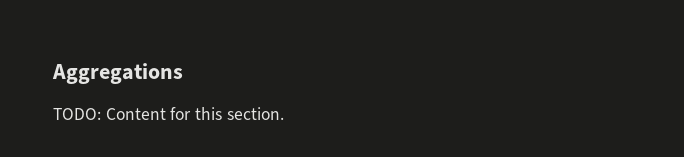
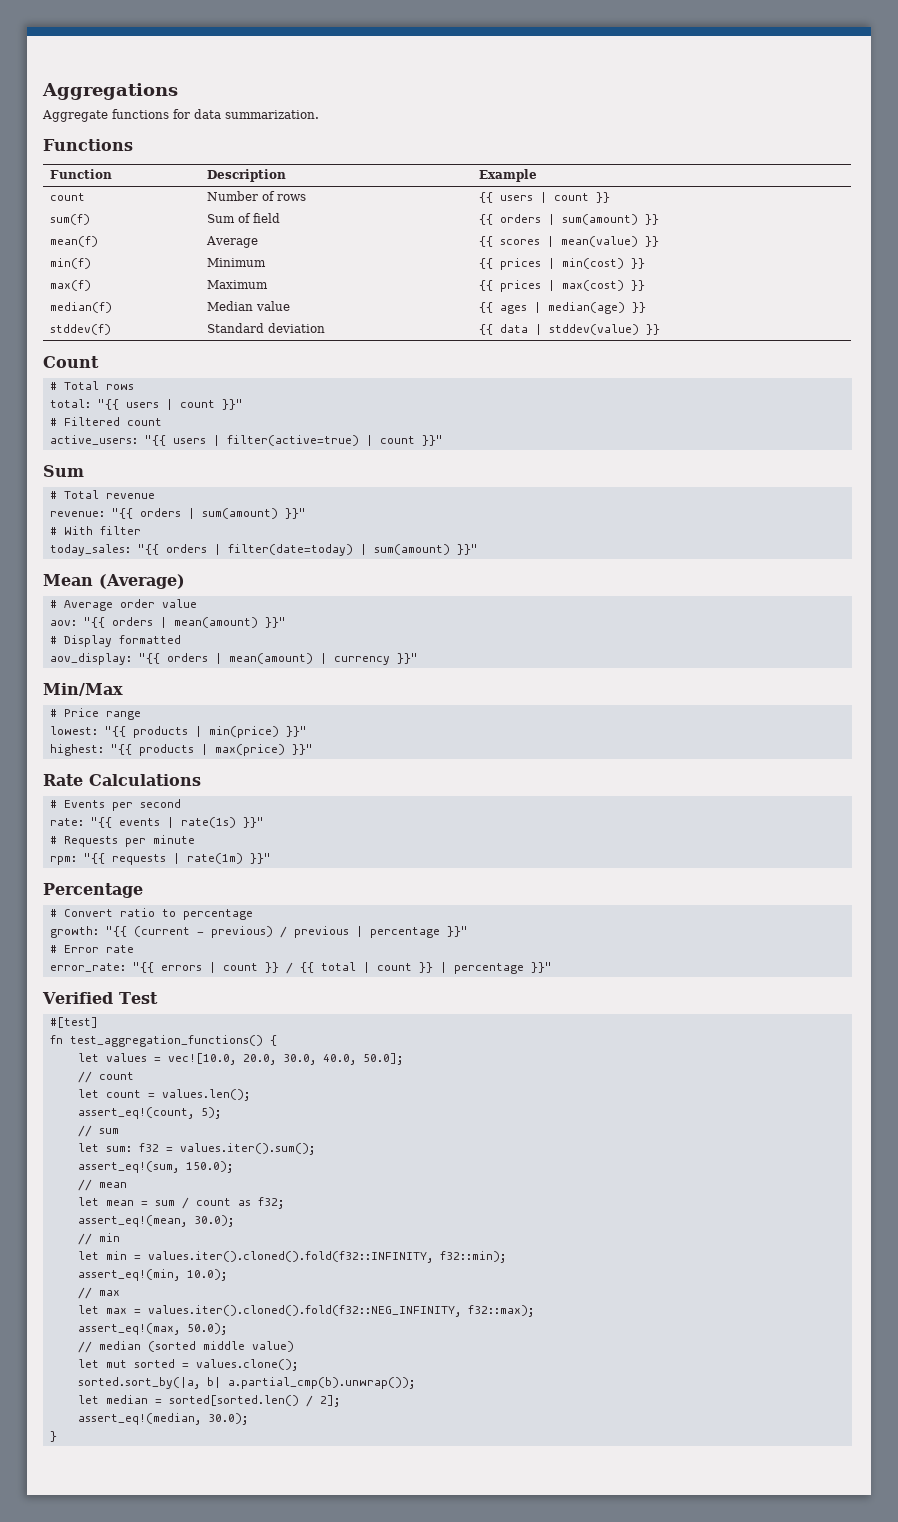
- TODO: Content for this section.
+ Aggregate functions for data summarization.
+ Functions
+ Function | Description | Example
+ count | Number of rows | {{ users | count }}
+ sum(f) | Sum of field | {{ orders | sum(amount) }}
+ mean(f) | Average | {{ scores | mean(value) }}
+ min(f) | Minimum | {{ prices | min(cost) }}
+ max(f) | Maximum | {{ prices | max(cost) }}
+ median(f) | Median value | {{ ages | median(age) }}
+ stddev(f) | Standard deviation | {{ data | stddev(value) }}
+ Count
+ # Total rows
+ total: "{{ users | count }}"
+ # Filtered count
+ active_users: "{{ users | filter(active=true) | count }}"
+ Sum
+ # Total revenue
+ revenue: "{{ orders | sum(amount) }}"
+ # With filter
+ today_sales: "{{ orders | filter(date=today) | sum(amount) }}"
+ Mean (Average)
+ # Average order value
+ aov: "{{ orders | mean(amount) }}"
+ # Display formatted
+ aov_display: "{{ orders | mean(amount) | currency }}"
+ Min/Max
+ # Price range
+ lowest: "{{ products | min(price) }}"
+ highest: "{{ products | max(price) }}"
+ Rate Calculations
+ # Events per second
+ rate: "{{ events | rate(1s) }}"
+ # Requests per minute
+ rpm: "{{ requests | rate(1m) }}"
+ Percentage
+ # Convert ratio to percentage
+ growth: "{{ (current - previous) / previous | percentage }}"
+ # Error rate
+ error_rate: "{{ errors | count }} / {{ total | count }} | percentage }}"
+ Verified Test
+ #[test]
+ fn test_aggregation_functions() {
+ let values = vec![10.0, 20.0, 30.0, 40.0, 50.0];
+ // count
+ let count = values.len();
+ assert_eq!(count, 5);
+ // sum
+ let sum: f32 = values.iter().sum();
+ assert_eq!(sum, 150.0);
+ // mean
+ let mean = sum / count as f32;
+ assert_eq!(mean, 30.0);
+ // min
+ let min = values.iter().cloned().fold(f32::INFINITY, f32::min);
+ assert_eq!(min, 10.0);
+ // max
+ let max = values.iter().cloned().fold(f32::NEG_INFINITY, f32::max);
+ assert_eq!(max, 50.0);
+ // median (sorted middle value)
+ let mut sorted = values.clone();
+ sorted.sort_by(|a, b| a.partial_cmp(b).unwrap());
+ let median = sorted[sorted.len() / 2];
+ assert_eq!(median, 30.0);
+ }

